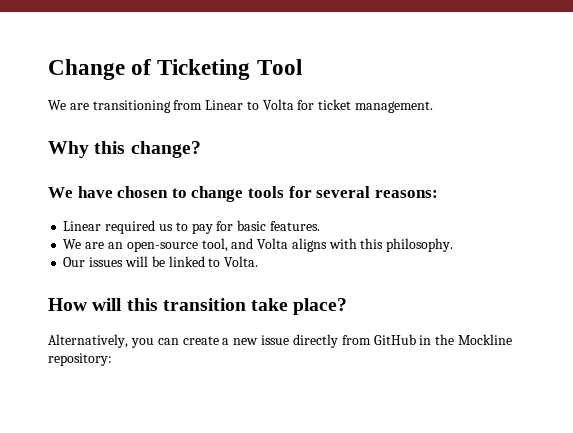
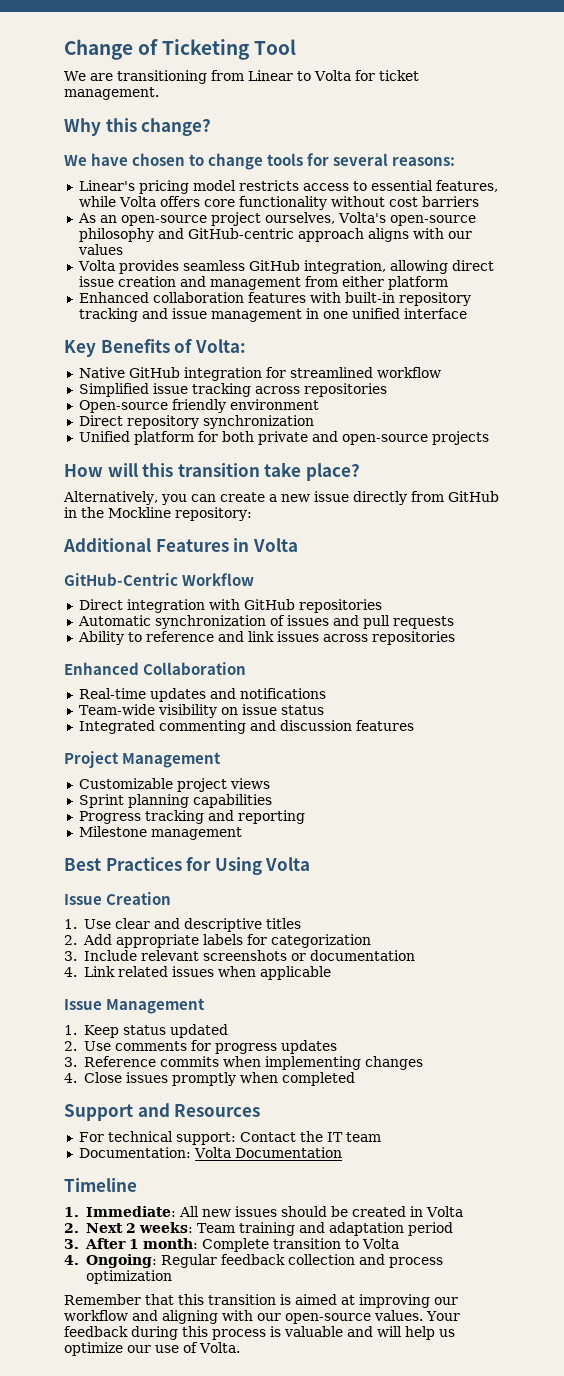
- Linear required us to pay for basic features.
- We are an open-source tool, and Volta aligns with this philosophy.
- Our issues will be linked to Volta.
+ Linear's pricing model restricts access to essential features, while Volta offers core functionality without cost barriers
+ As an open-source project ourselves, Volta's open-source philosophy and GitHub-centric approach aligns with our values
+ Volta provides seamless GitHub integration, allowing direct issue creation and management from either platform
+ Enhanced collaboration features with built-in repository tracking and issue management in one unified interface
+ Key Benefits of Volta:
+ Native GitHub integration for streamlined workflow
+ Simplified issue tracking across repositories
+ Open-source friendly environment
+ Direct repository synchronization
+ Unified platform for both private and open-source projects
+ Additional Features in Volta
+ GitHub-Centric Workflow
+ Direct integration with GitHub repositories
+ Automatic synchronization of issues and pull requests
+ Ability to reference and link issues across repositories
+ Enhanced Collaboration
+ Real-time updates and notifications
+ Team-wide visibility on issue status
+ Integrated commenting and discussion features
+ Project Management
+ Customizable project views
+ Sprint planning capabilities
+ Progress tracking and reporting
+ Milestone management
+ Best Practices for Using Volta
+ Issue Creation
+ 1. Use clear and descriptive titles
+ 2. Add appropriate labels for categorization
+ 3. Include relevant screenshots or documentation
+ 4. Link related issues when applicable
+ Issue Management
+ 1. Keep status updated
+ 2. Use comments for progress updates
+ 3. Reference commits when implementing changes
+ 4. Close issues promptly when completed
+ Support and Resources
+ For technical support: Contact the IT team
+ Documentation: Volta Documentation
+ Timeline
+ 1. Immediate: All new issues should be created in Volta
+ 2. Next 2 weeks: Team training and adaptation period
+ 3. After 1 month: Complete transition to Volta
+ 4. Ongoing: Regular feedback collection and process optimization
+ Remember that this transition is aimed at improving our workflow and aligning with our open-source values. Your feedback during this process is valuable and will help us optimize our use of Volta.

